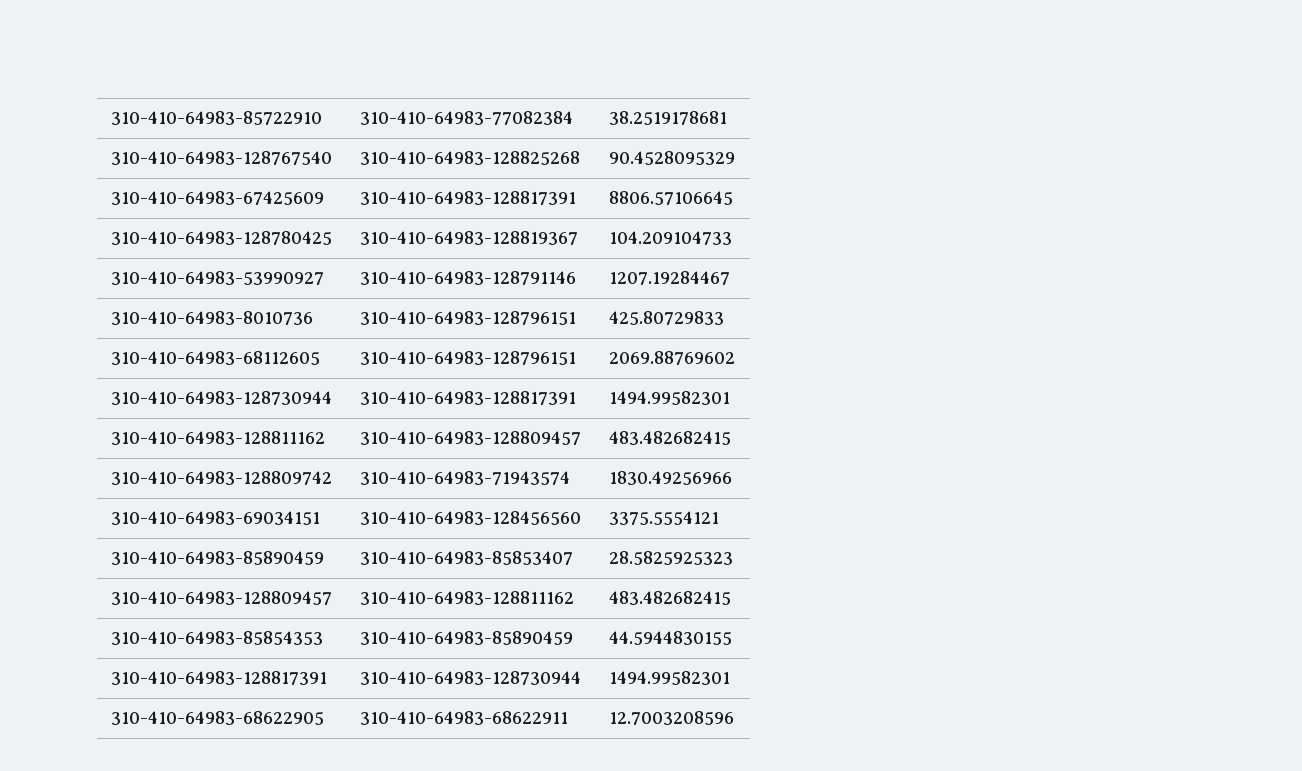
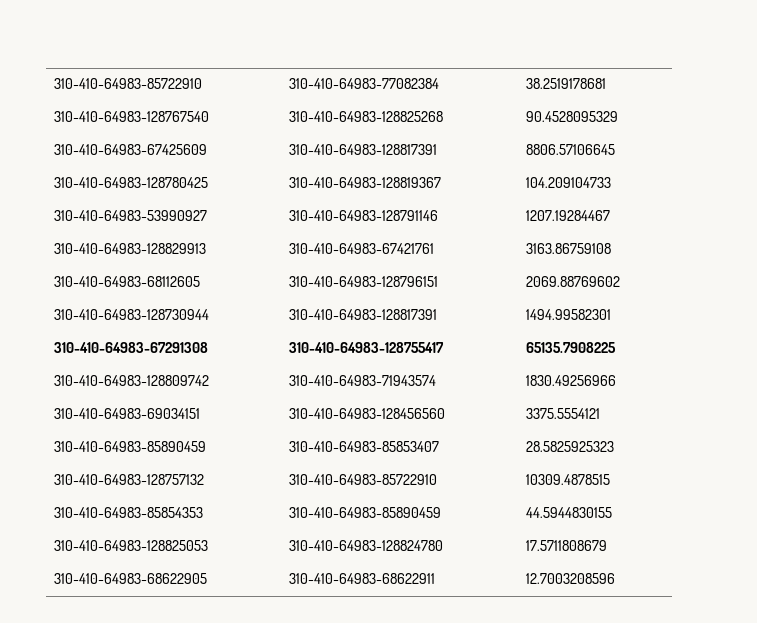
- 310-410-64983-8010736 | 310-410-64983-128796151 | 425.80729833
+ 310-410-64983-128829913 | 310-410-64983-67421761 | 3163.86759108
- 310-410-64983-128811162 | 310-410-64983-128809457 | 483.482682415
+ 310-410-64983-67291308 | 310-410-64983-128755417 | 65135.7908225
- 310-410-64983-128809457 | 310-410-64983-128811162 | 483.482682415
+ 310-410-64983-128757132 | 310-410-64983-85722910 | 10309.4878515
- 310-410-64983-128817391 | 310-410-64983-128730944 | 1494.99582301
+ 310-410-64983-128825053 | 310-410-64983-128824780 | 17.5711808679

